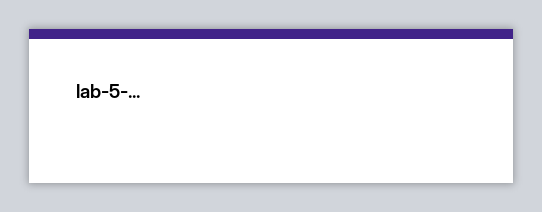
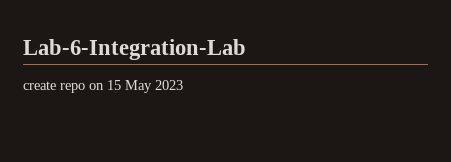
- lab-5-...
+ Lab-6-Integration-Lab
+ create repo on 15 May 2023

